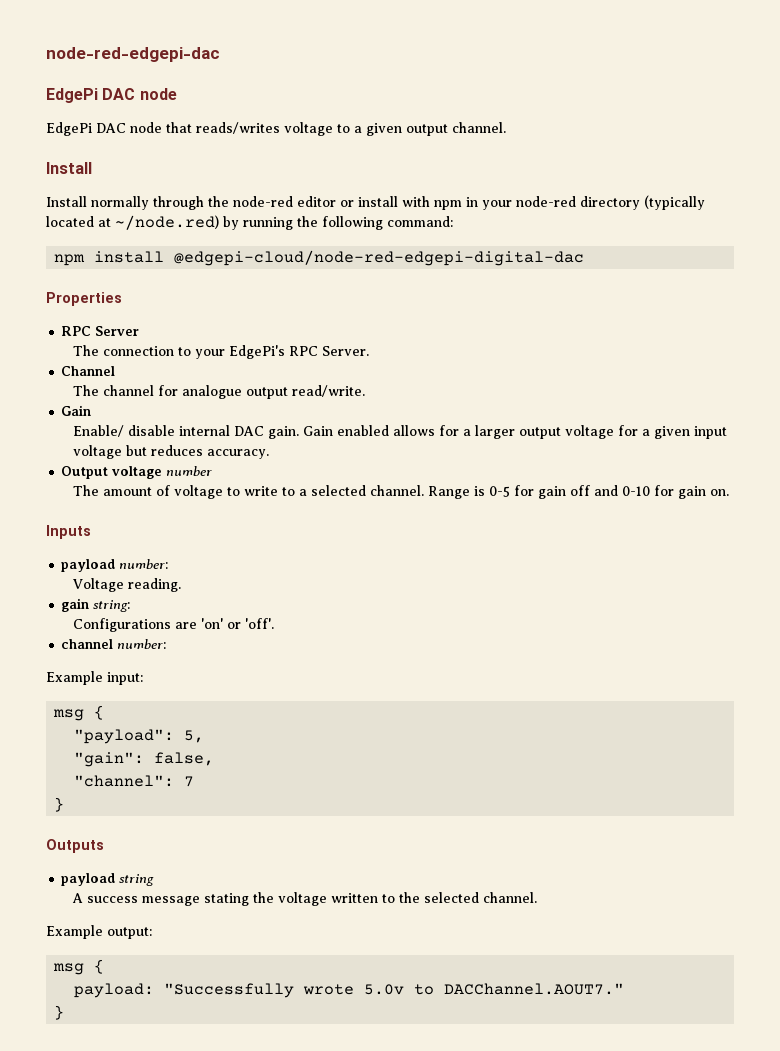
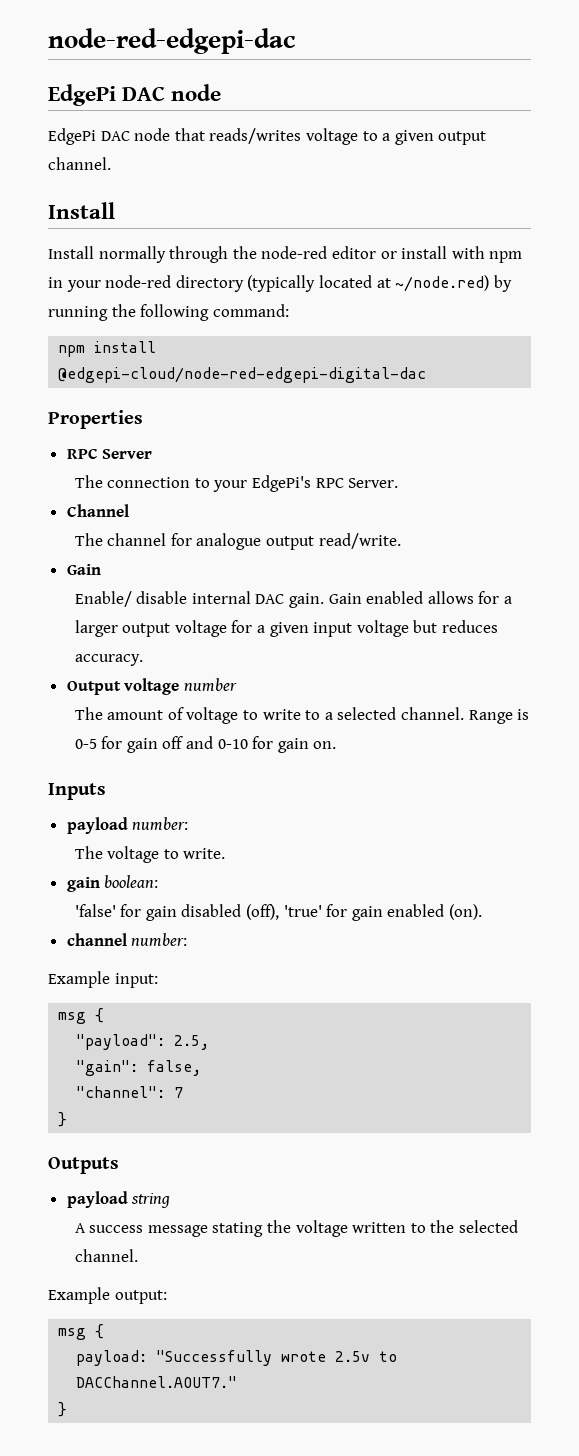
- Voltage reading.
- gain string:
- Configurations are 'on' or 'off'.
+ The voltage to write.
+ gain boolean:
+ 'false' for gain disabled (off), 'true' for gain enabled (on).
- "payload": 5,
+ "payload": 2.5,
- payload: "Successfully wrote 5.0v to DACChannel.AOUT7."
+ payload: "Successfully wrote 2.5v to DACChannel.AOUT7."

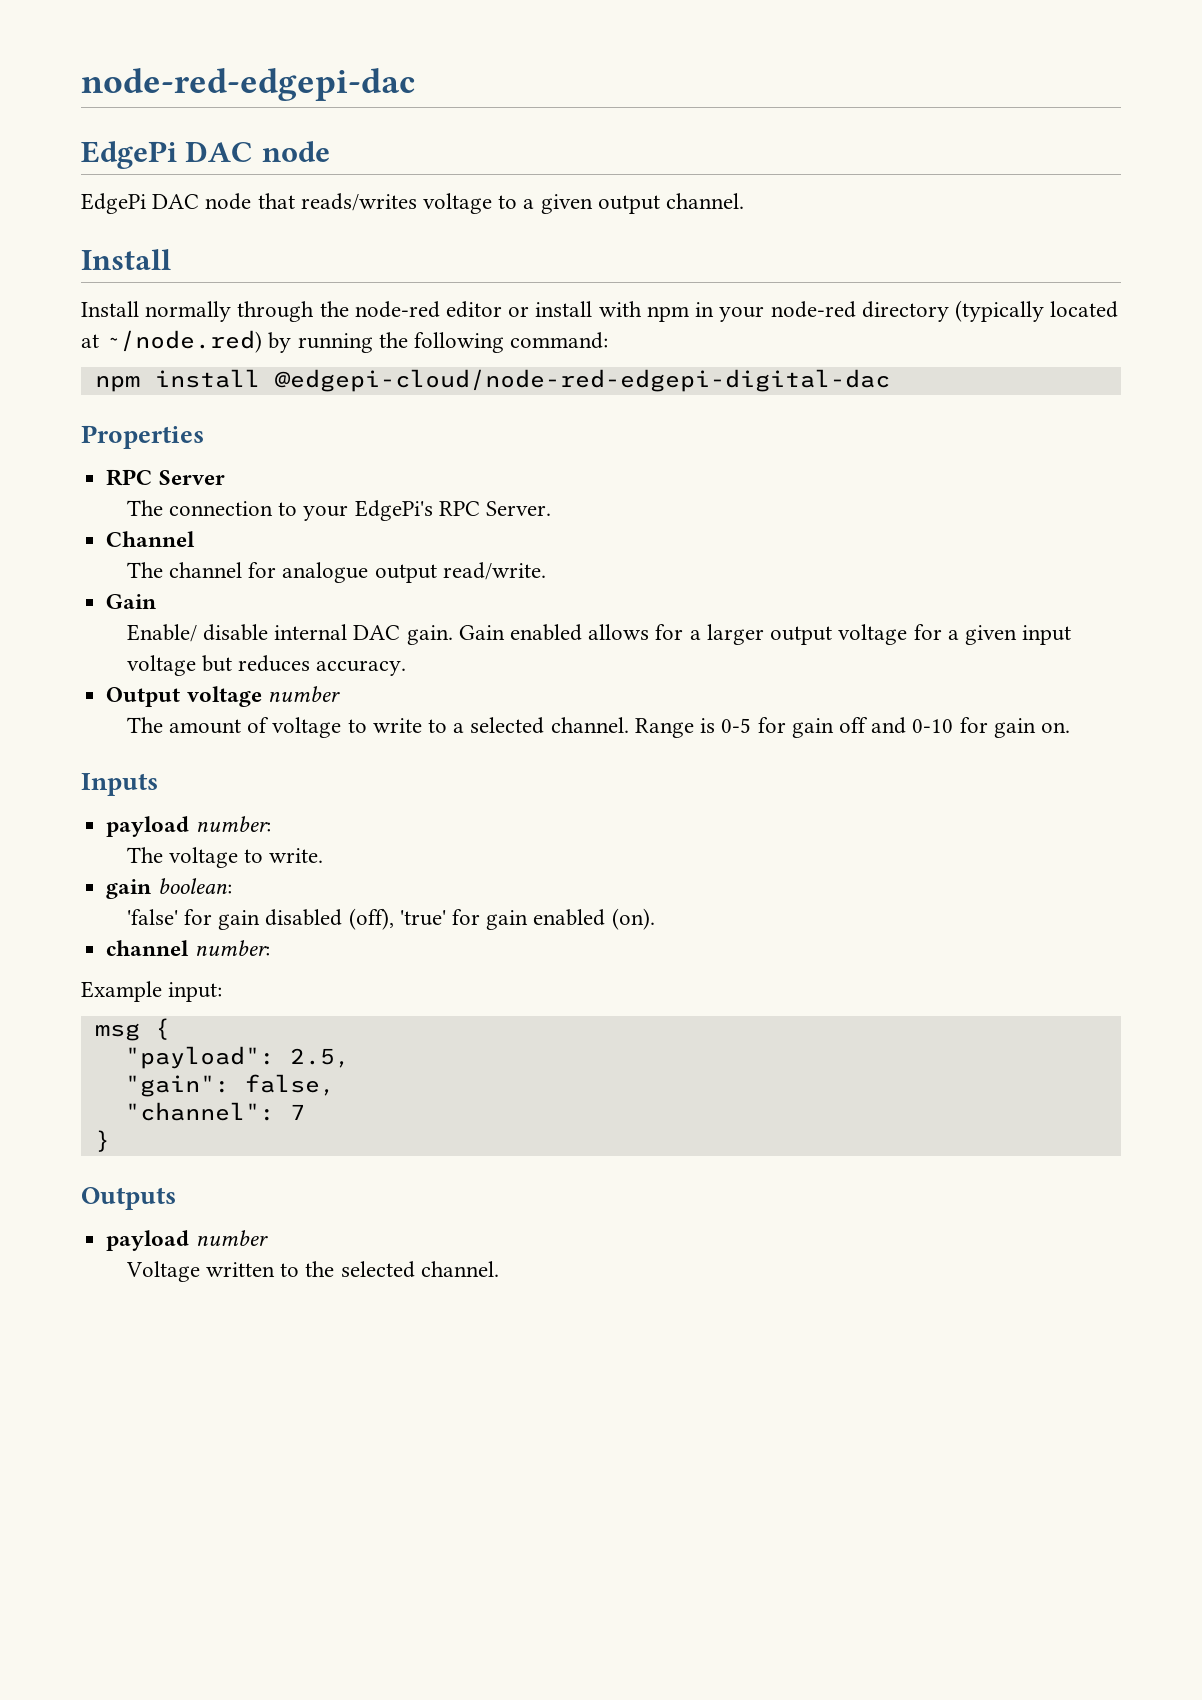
- payload string
- A success message stating the voltage written to the selected channel.
+ payload number
+ Voltage written to the selected channel.
- Example output:
- msg {
- payload: "Successfully wrote 2.5v to DACChannel.AOUT7."
- }

